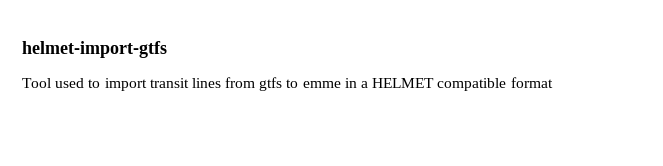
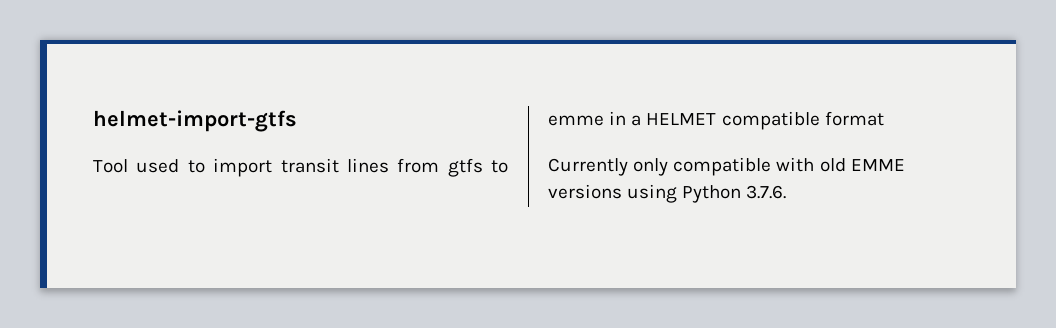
+ Currently only compatible with old EMME versions using Python 3.7.6.

